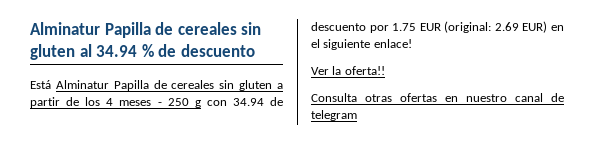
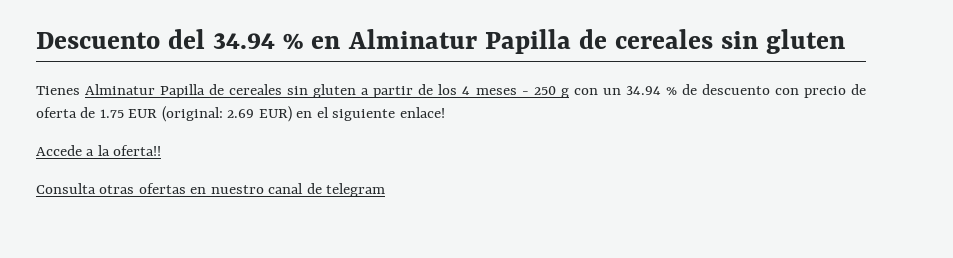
- Alminatur Papilla de cereales sin gluten al 34.94 % de descuento
- Está Alminatur Papilla de cereales sin gluten a partir de los 4 meses - 250 g con 34.94 de descuento por 1.75 EUR (original: 2.69 EUR) en el siguiente enlace!
+ Descuento del 34.94 % en Alminatur Papilla de cereales sin gluten
+ Tienes Alminatur Papilla de cereales sin gluten a partir de los 4 meses - 250 g con un 34.94 % de descuento con precio de oferta de 1.75 EUR (original: 2.69 EUR) en el siguiente enlace!
- Ver la oferta!!
+ Accede a la oferta!!

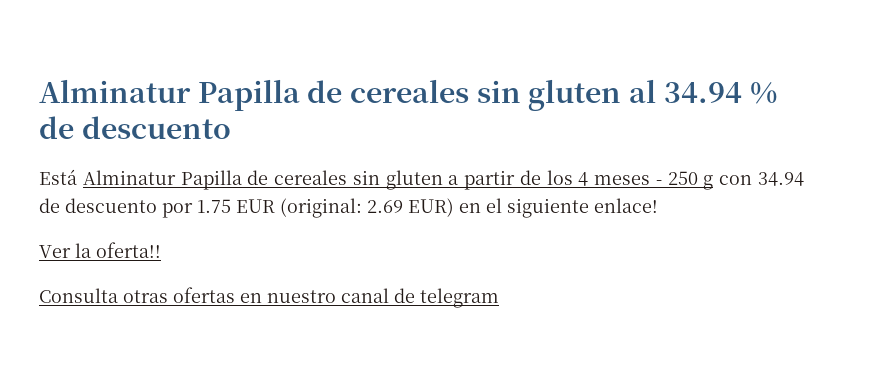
- Descuento del 34.94 % en Alminatur Papilla de cereales sin gluten
- Tienes Alminatur Papilla de cereales sin gluten a partir de los 4 meses - 250 g con un 34.94 % de descuento con precio de oferta de 1.75 EUR (original: 2.69 EUR) en el siguiente enlace!
+ Alminatur Papilla de cereales sin gluten al 34.94 % de descuento
+ Está Alminatur Papilla de cereales sin gluten a partir de los 4 meses - 250 g con 34.94 de descuento por 1.75 EUR (original: 2.69 EUR) en el siguiente enlace!
- Accede a la oferta!!
+ Ver la oferta!!

